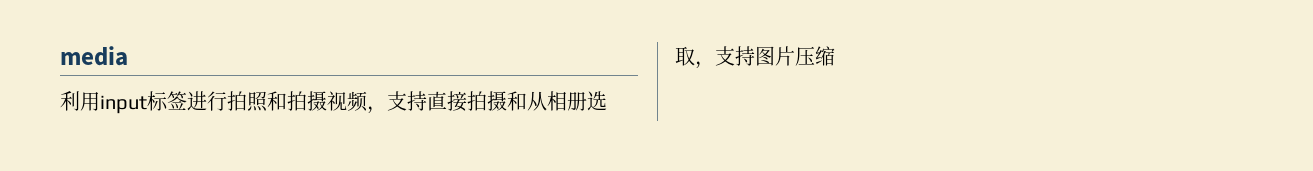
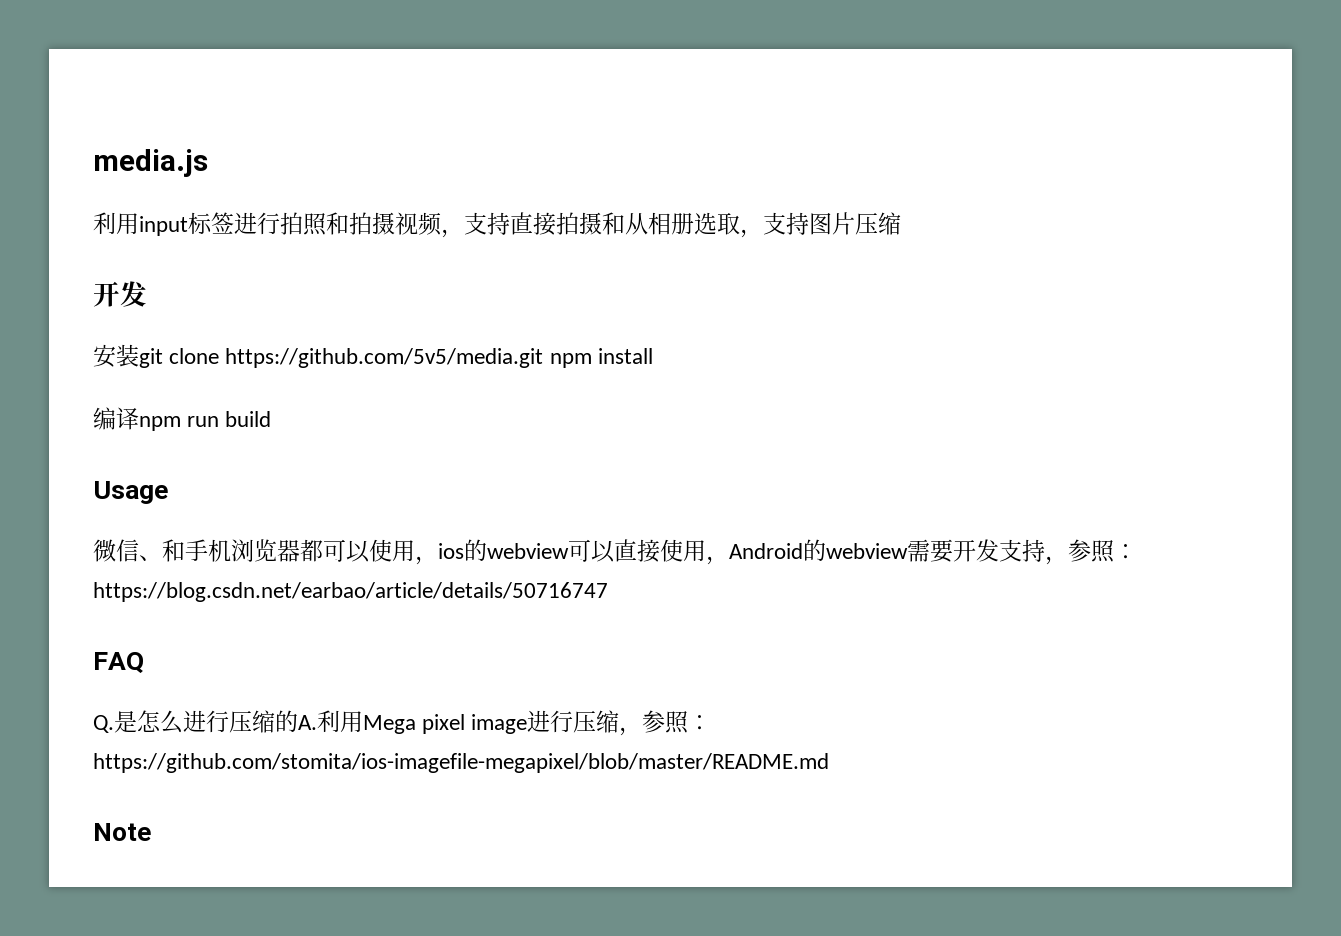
- media
+ media.js
  利用input标签进行拍照和拍摄视频，支持直接拍摄和从相册选取，支持图片压缩
+ 开发
+ 安装git clone https://github.com/5v5/media.git npm install
+ 编译npm run build
+ Usage
+ 微信、和手机浏览器都可以使用，ios的webview可以直接使用，Android的webview需要开发支持，参照：https://blog.csdn.net/earbao/article/details/50716747
+ FAQ
+ Q.是怎么进行压缩的A.利用Mega pixel image进行压缩，参照：https://github.com/stomita/ios-imagefile-megapixel/blob/master/README.md
+ Note

